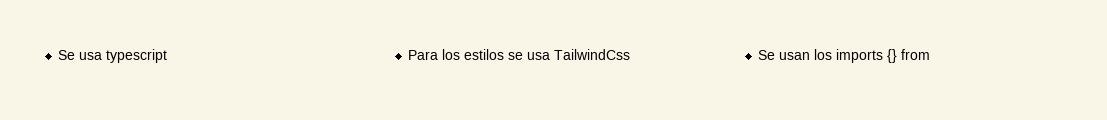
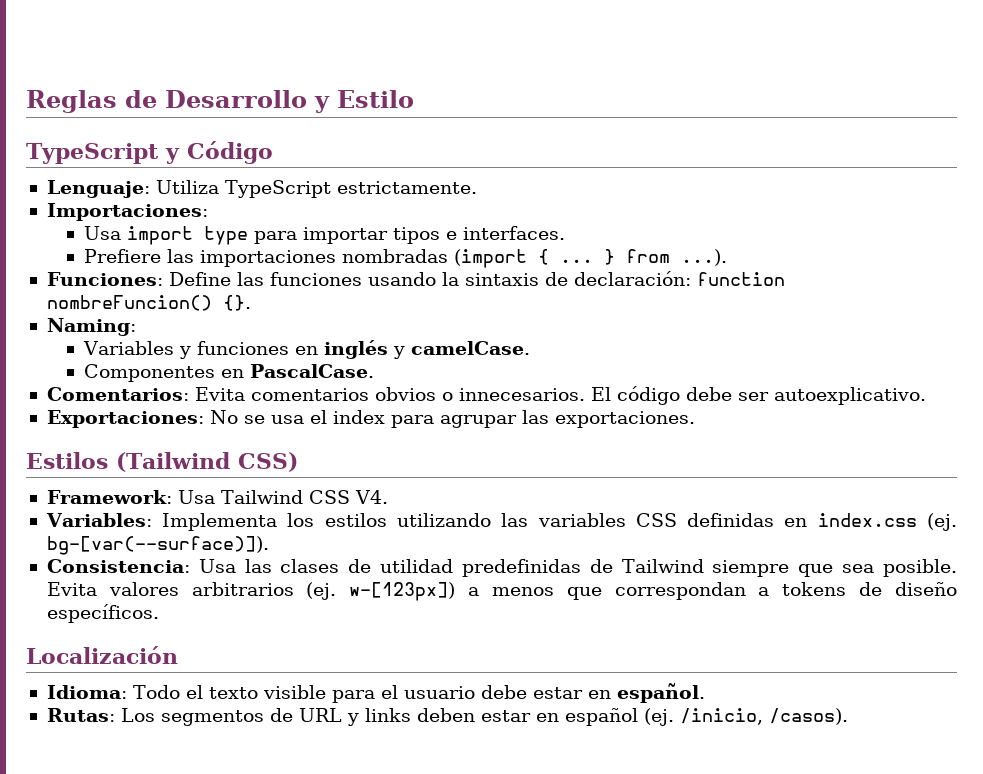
- Se usa typescript
- Para los estilos se usa TailwindCss
- Se usan los imports {} from
+ Reglas de Desarrollo y Estilo
+ TypeScript y Código
+ Lenguaje: Utiliza TypeScript estrictamente.
+ Importaciones:
+ Usa import type para importar tipos e interfaces.
+ Prefiere las importaciones nombradas (import { ... } from ...).
+ Funciones: Define las funciones usando la sintaxis de declaración: function nombreFuncion() {}.
+ Naming:
+ Variables y funciones en inglés y camelCase.
+ Componentes en PascalCase.
+ Comentarios: Evita comentarios obvios o innecesarios. El código debe ser autoexplicativo.
+ Exportaciones: No se usa el index para agrupar las exportaciones.
+ Estilos (Tailwind CSS)
+ Framework: Usa Tailwind CSS V4.
+ Variables: Implementa los estilos utilizando las variables CSS definidas en index.css (ej. bg-[var(--surface)]).
+ Consistencia: Usa las clases de utilidad predefinidas de Tailwind siempre que sea posible. Evita valores arbitrarios (ej. w-[123px]) a menos que correspondan a tokens de diseño específicos.
+ Localización
+ Idioma: Todo el texto visible para el usuario debe estar en español.
+ Rutas: Los segmentos de URL y links deben estar en español (ej. /inicio, /casos).

